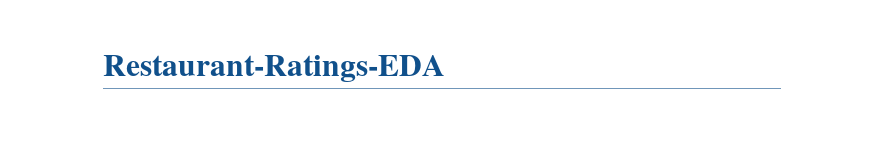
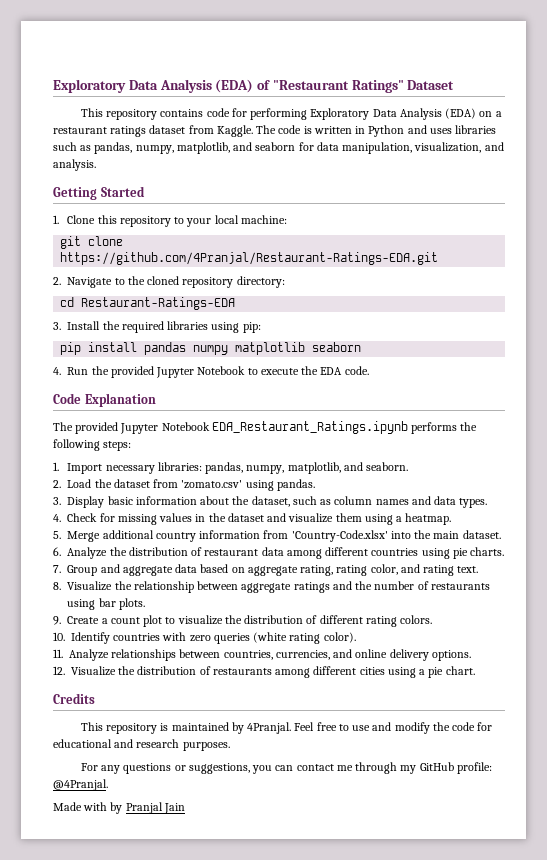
- Restaurant-Ratings-EDA
+ Exploratory Data Analysis (EDA) of "Restaurant Ratings" Dataset
+ This repository contains code for performing Exploratory Data Analysis (EDA) on a restaurant ratings dataset from Kaggle. The code is written in Python and uses libraries such as pandas, numpy, matplotlib, and seaborn for data manipulation, visualization, and analysis.
+ Getting Started
+ 1. Clone this repository to your local machine:
+ git clone https://github.com/4Pranjal/Restaurant-Ratings-EDA.git
+ 2. Navigate to the cloned repository directory:
+ cd Restaurant-Ratings-EDA
+ 3. Install the required libraries using pip:
+ pip install pandas numpy matplotlib seaborn
+ 4. Run the provided Jupyter Notebook to execute the EDA code.
+ Code Explanation
+ The provided Jupyter Notebook EDA_Restaurant_Ratings.ipynb performs the following steps:
+ 1. Import necessary libraries: pandas, numpy, matplotlib, and seaborn.
+ 2. Load the dataset from 'zomato.csv' using pandas.
+ 3. Display basic information about the dataset, such as column names and data types.
+ 4. Check for missing values in the dataset and visualize them using a heatmap.
+ 5. Merge additional country information from 'Country-Code.xlsx' into the main dataset.
+ 6. Analyze the distribution of restaurant data among different countries using pie charts.
+ 7. Group and aggregate data based on aggregate rating, rating color, and rating text.
+ 8. Visualize the relationship between aggregate ratings and the number of restaurants using bar plots.
+ 9. Create a count plot to visualize the distribution of different rating colors.
+ 10. Identify countries with zero queries (white rating color).
+ 11. Analyze relationships between countries, currencies, and online delivery options.
+ 12. Visualize the distribution of restaurants among different cities using a pie chart.
+ Credits
+ This repository is maintained by 4Pranjal. Feel free to use and modify the code for educational and research purposes.
+ For any questions or suggestions, you can contact me through my GitHub profile: @4Pranjal.
+ Made with by Pranjal Jain

